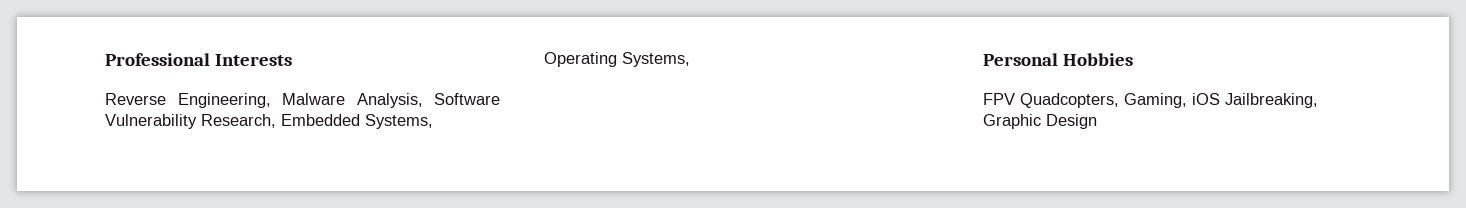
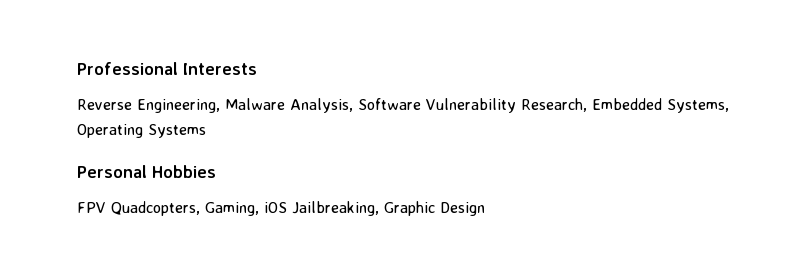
- Reverse Engineering, Malware Analysis, Software Vulnerability Research, Embedded Systems, Operating Systems,
+ Reverse Engineering, Malware Analysis, Software Vulnerability Research, Embedded Systems, Operating Systems

